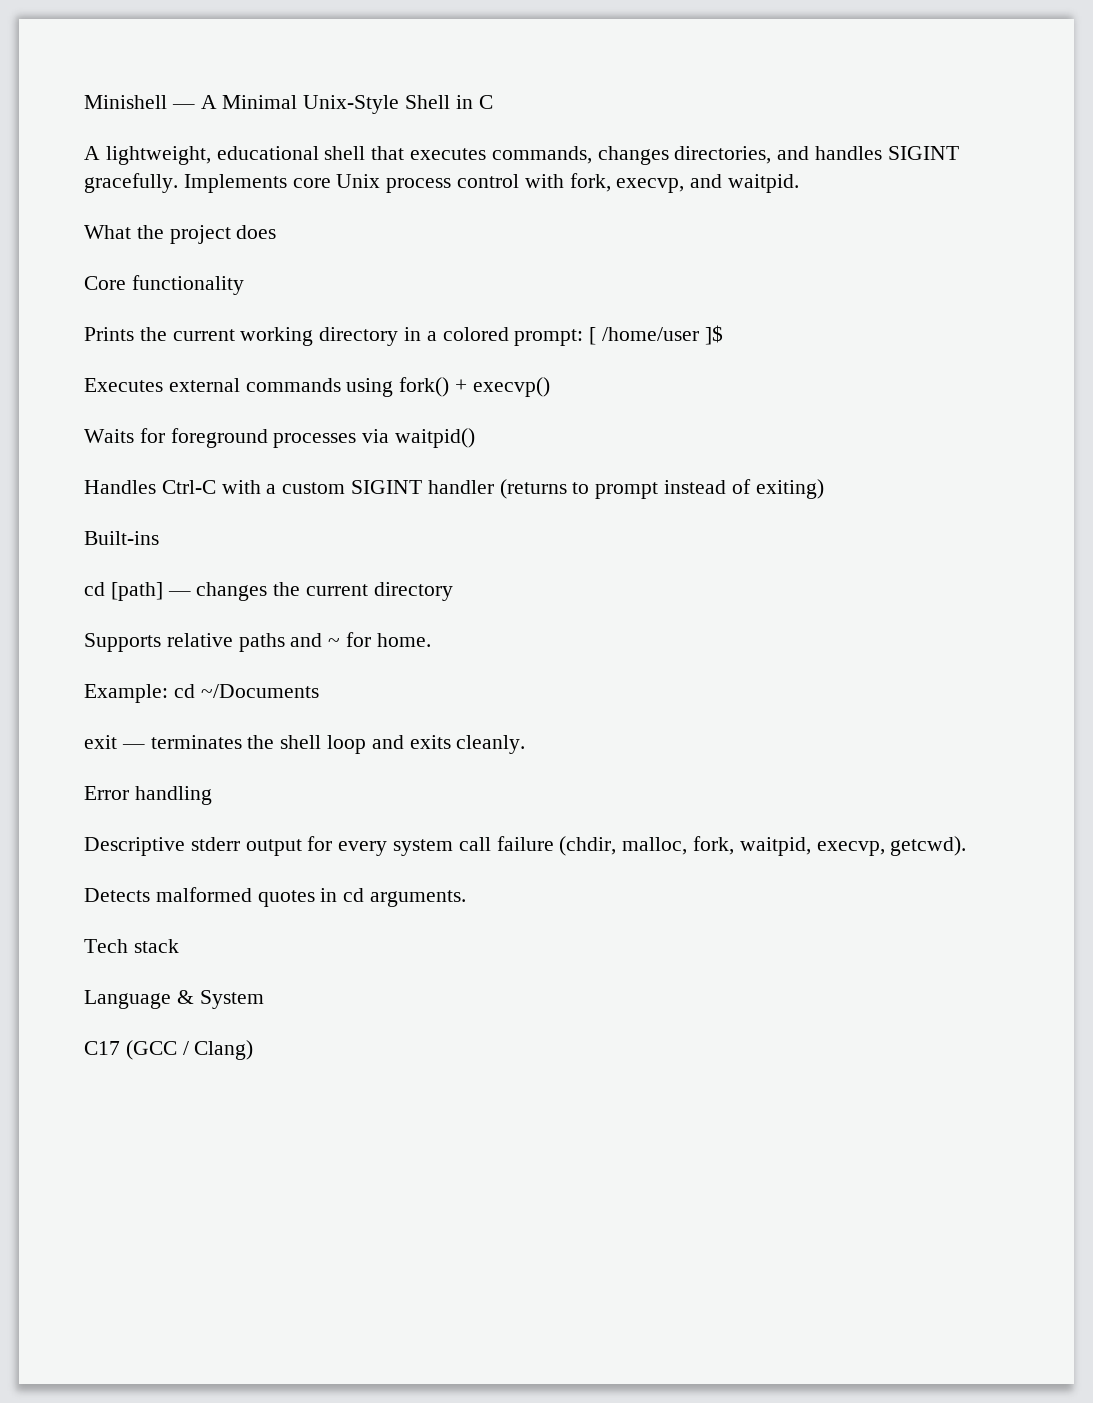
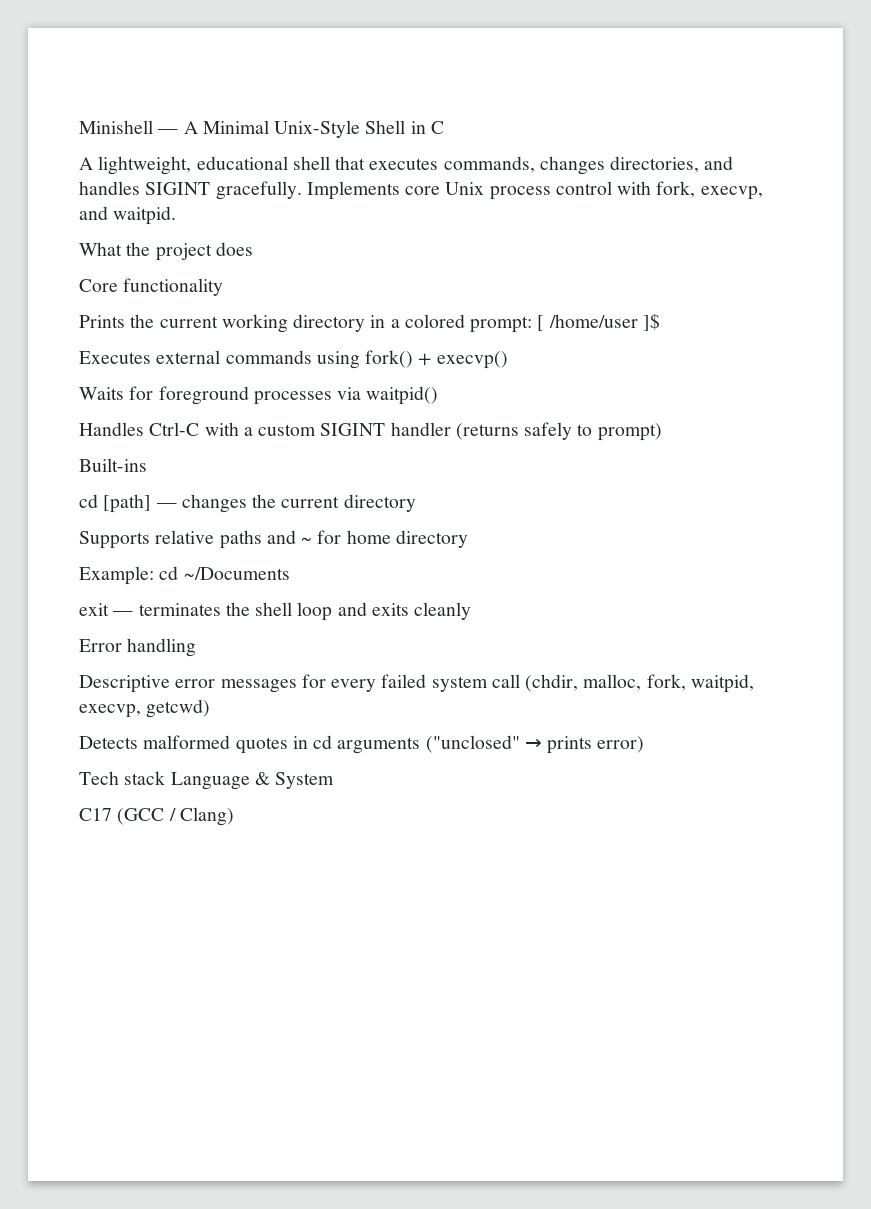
- Handles Ctrl-C with a custom SIGINT handler (returns to prompt instead of exiting)
+ Handles Ctrl-C with a custom SIGINT handler (returns safely to prompt)
- Supports relative paths and ~ for home.
+ Supports relative paths and ~ for home directory
- exit — terminates the shell loop and exits cleanly.
+ exit — terminates the shell loop and exits cleanly
- Descriptive stderr output for every system call failure (chdir, malloc, fork, waitpid, execvp, getcwd).
+ Descriptive error messages for every failed system call (chdir, malloc, fork, waitpid, execvp, getcwd)
- Detects malformed quotes in cd arguments.
+ Detects malformed quotes in cd arguments ("unclosed" → prints error)
- Tech stack
- Language & System
+ Tech stack Language & System

